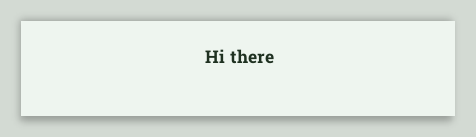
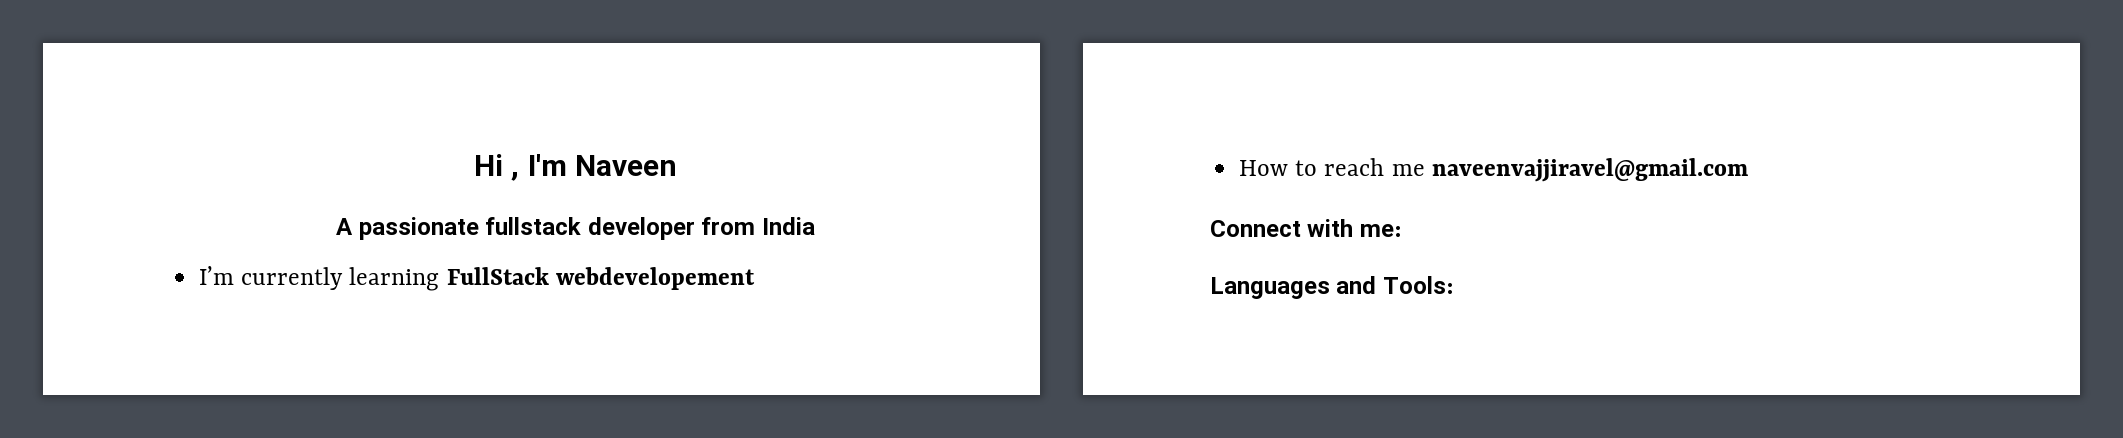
- Hi there
+ Hi , I'm Naveen
+ A passionate fullstack developer from India
+ I’m currently learning FullStack webdevelopement
+ How to reach me naveenvajjiravel@gmail.com
+ Connect with me:
+ Languages and Tools:

